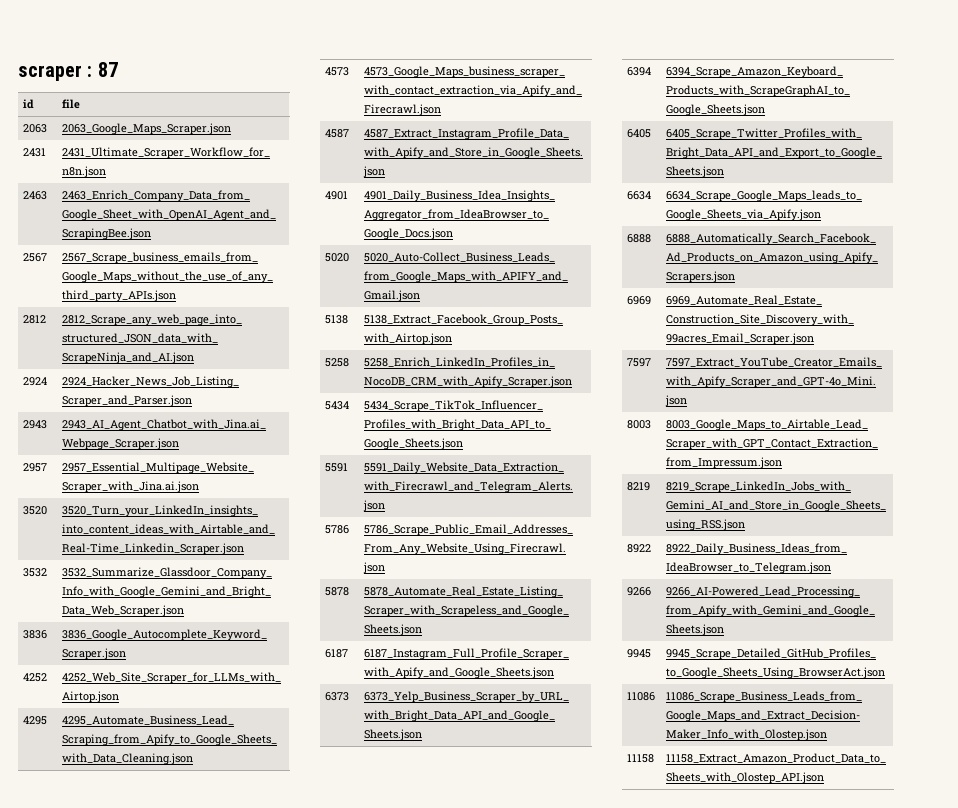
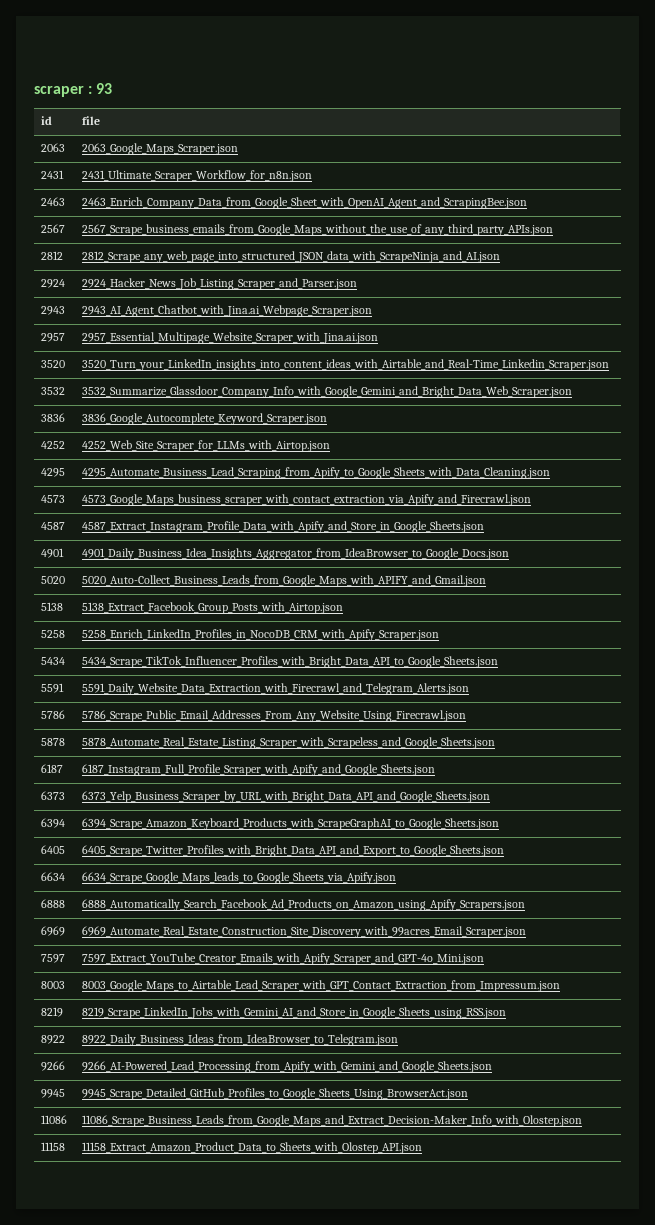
- scraper : 87
+ scraper : 93

